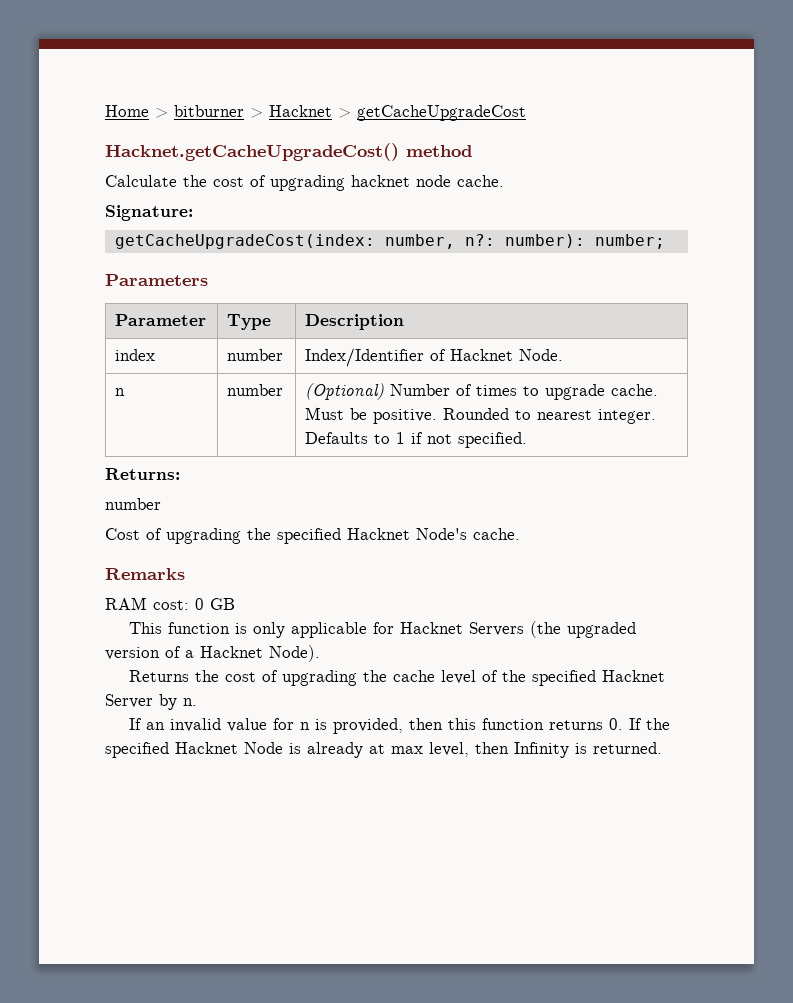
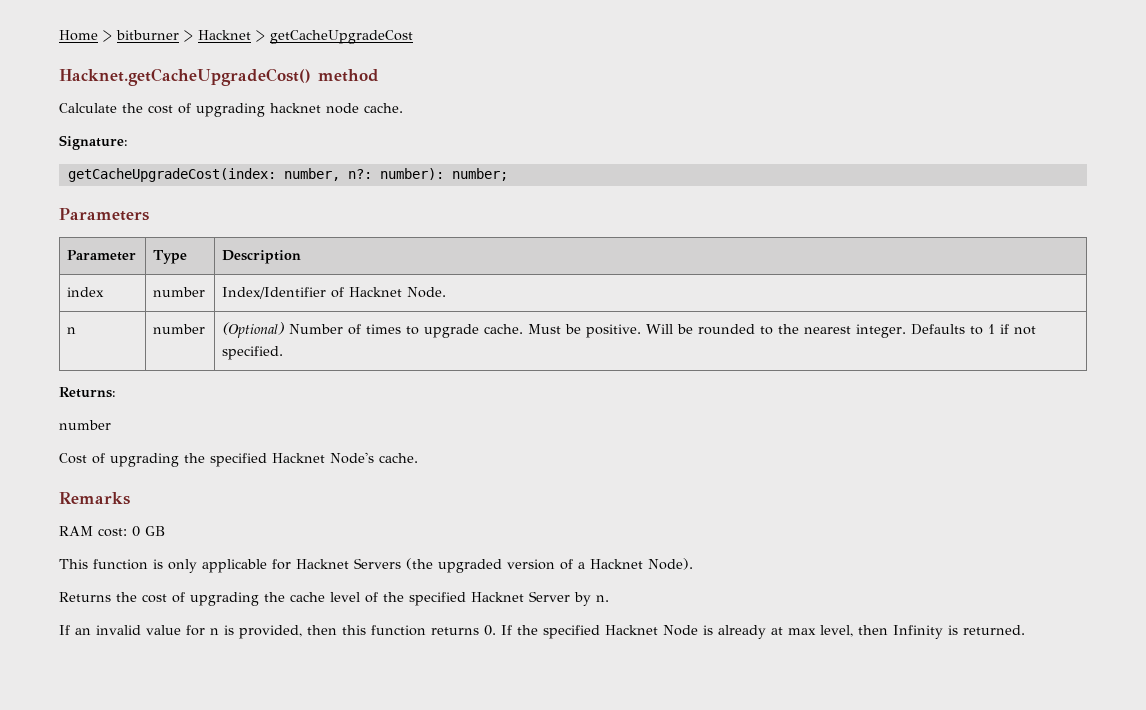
- n | number | (Optional) Number of times to upgrade cache. Must be positive. Rounded to nearest integer. Defaults to 1 if not specified.
+ n | number | (Optional) Number of times to upgrade cache. Must be positive. Will be rounded to the nearest integer. Defaults to 1 if not specified.

